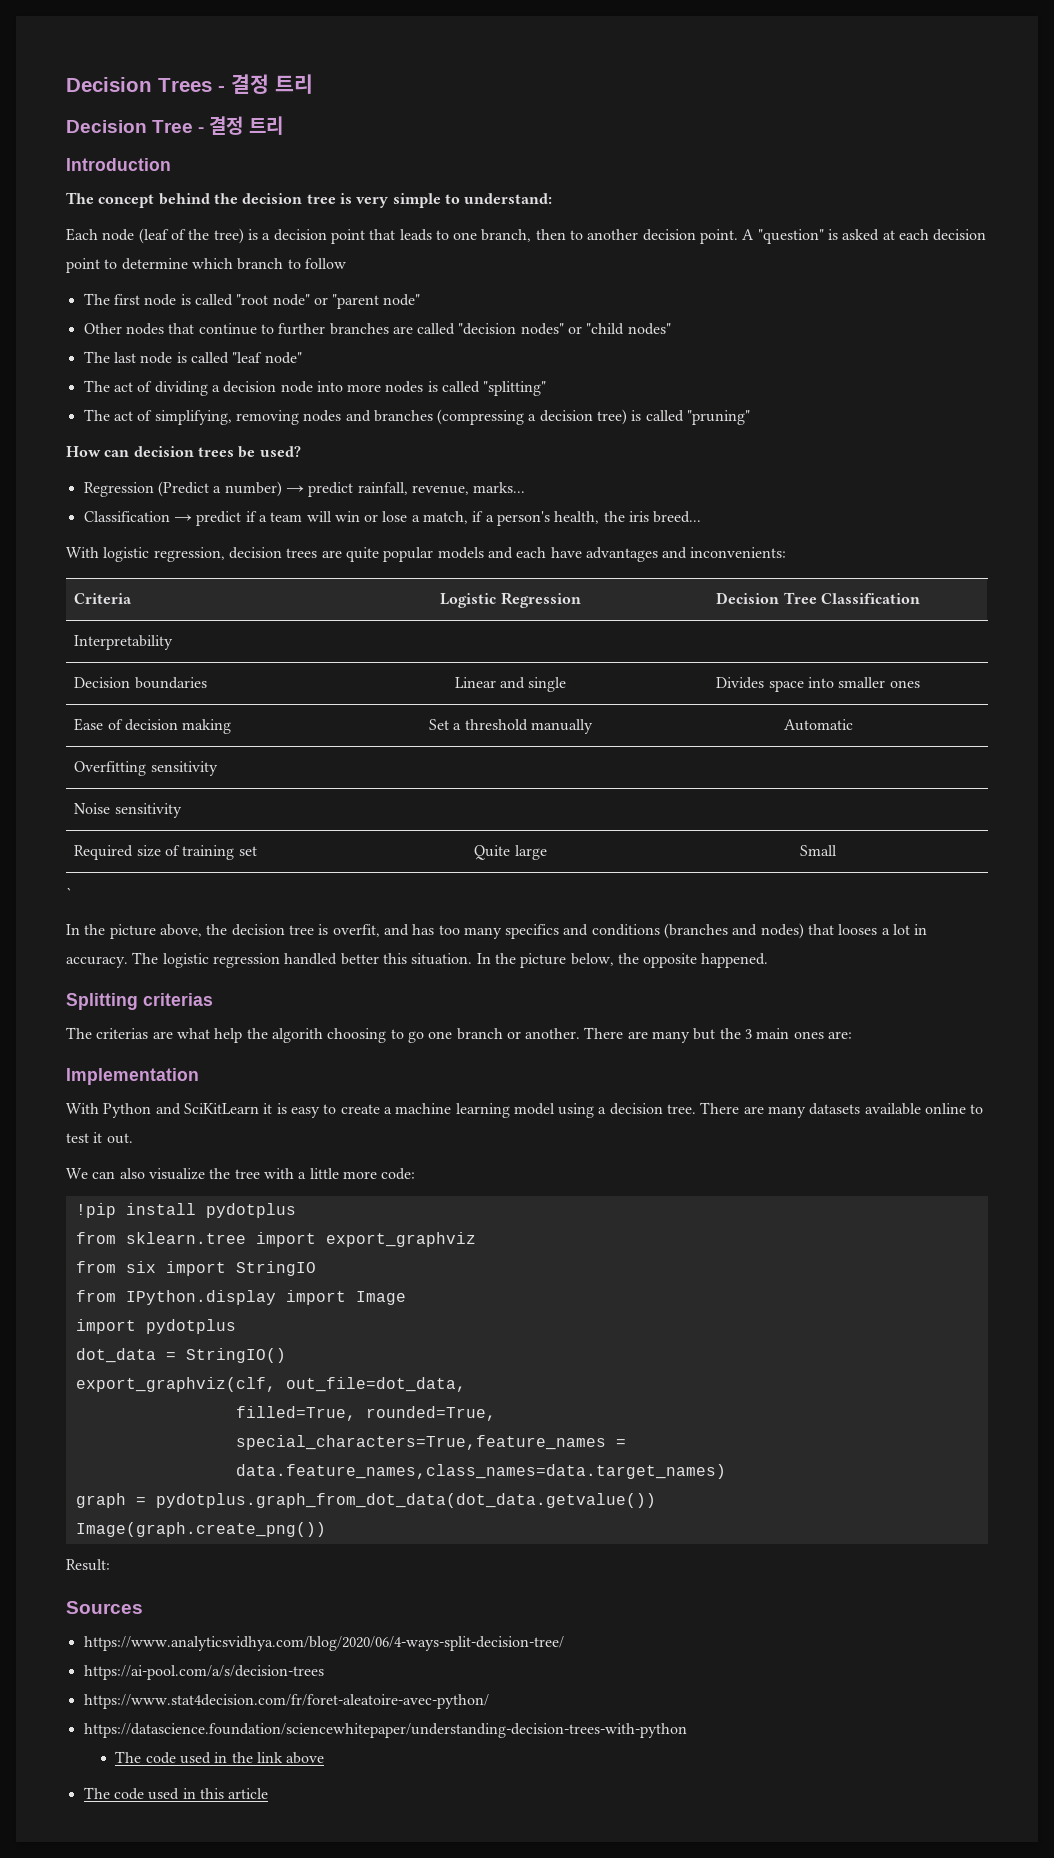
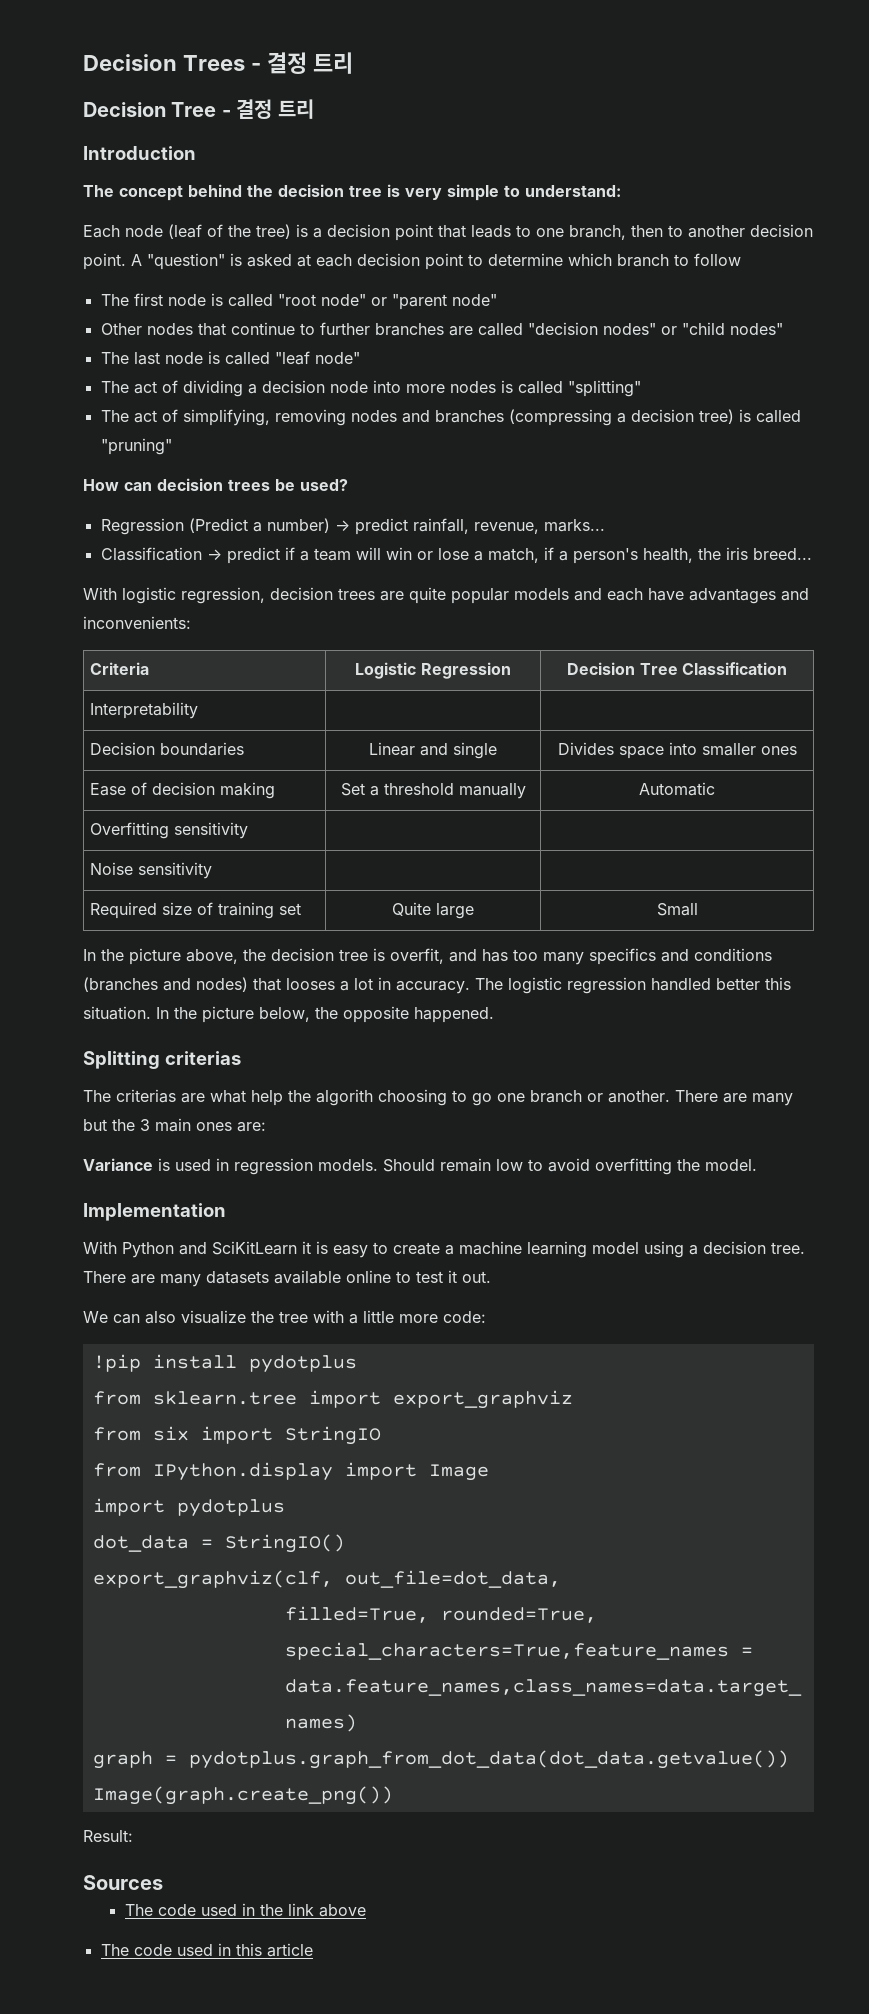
- `
+ Variance is used in regression models. Should remain low to avoid overfitting the model.
- https://www.analyticsvidhya.com/blog/2020/06/4-ways-split-decision-tree/
- https://ai-pool.com/a/s/decision-trees
- https://www.stat4decision.com/fr/foret-aleatoire-avec-python/
- https://datascience.foundation/sciencewhitepaper/understanding-decision-trees-with-python

